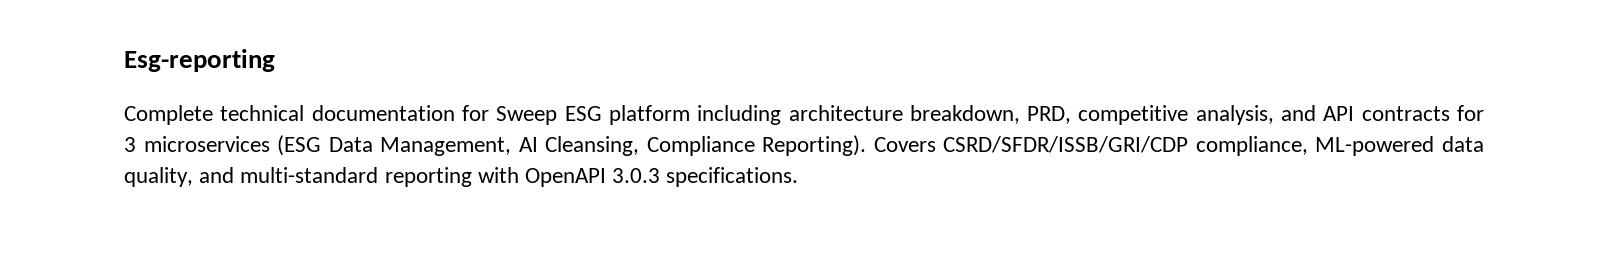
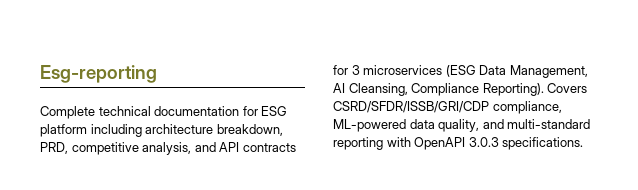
- Complete technical documentation for Sweep ESG platform including architecture breakdown, PRD, competitive analysis, and API contracts for 3 microservices (ESG Data Management, AI Cleansing, Compliance Reporting).
+ Complete technical documentation for ESG platform including architecture breakdown, PRD, competitive analysis, and API contracts for 3 microservices (ESG Data Management, AI Cleansing, Compliance Reporting).

